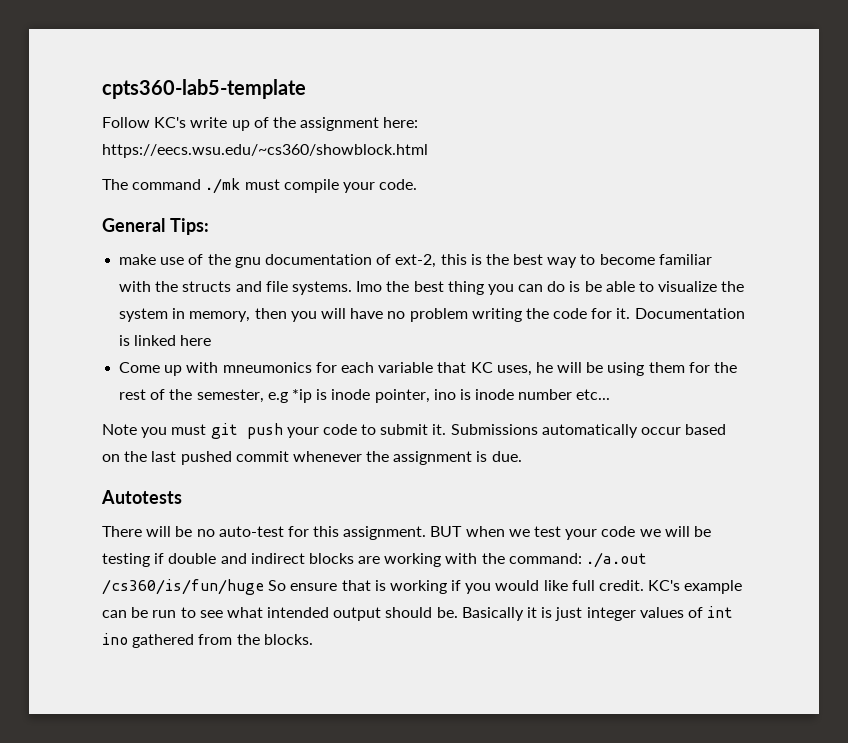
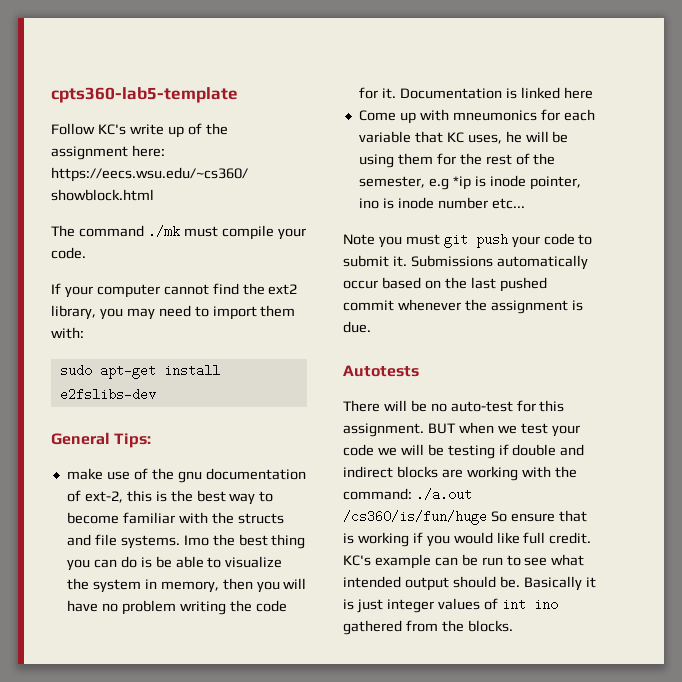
+ If your computer cannot find the ext2 library, you may need to import them with:
+ sudo apt-get install e2fslibs-dev

